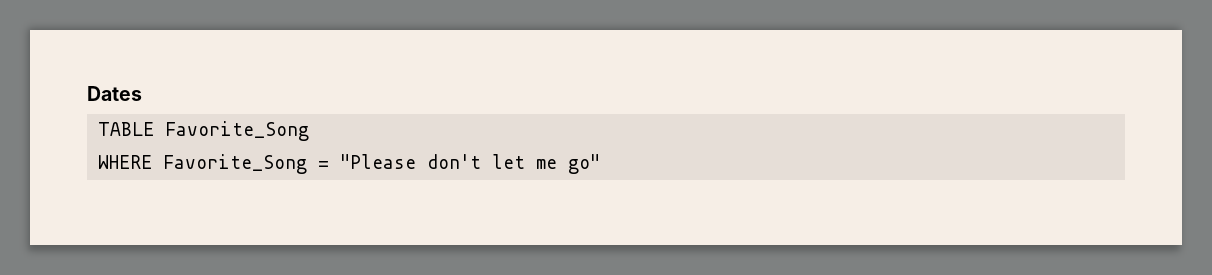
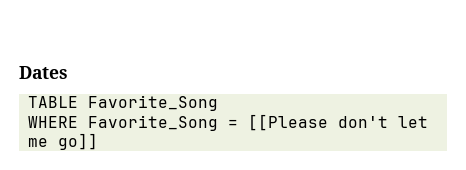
- WHERE Favorite_Song = "Please don't let me go"
+ WHERE Favorite_Song = [[Please don't let me go]]

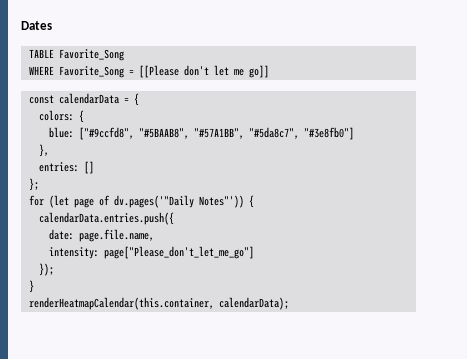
+ const calendarData = {
+ colors: {
+ blue: ["#9ccfd8", "#5BAAB8", "#57A1BB", "#5da8c7", "#3e8fb0"]
+ },
+ entries: []
+ };
+ for (let page of dv.pages('"Daily Notes"')) {
+ calendarData.entries.push({
+ date: page.file.name,
+ intensity: page["Please_don't_let_me_go"]
+ });
+ }
+ renderHeatmapCalendar(this.container, calendarData);

